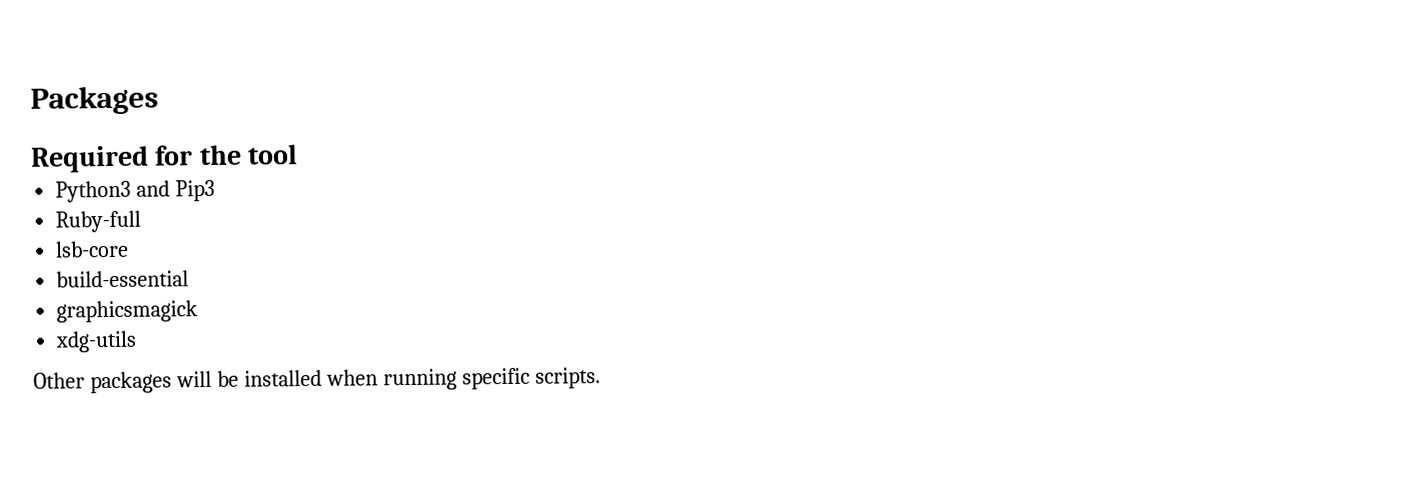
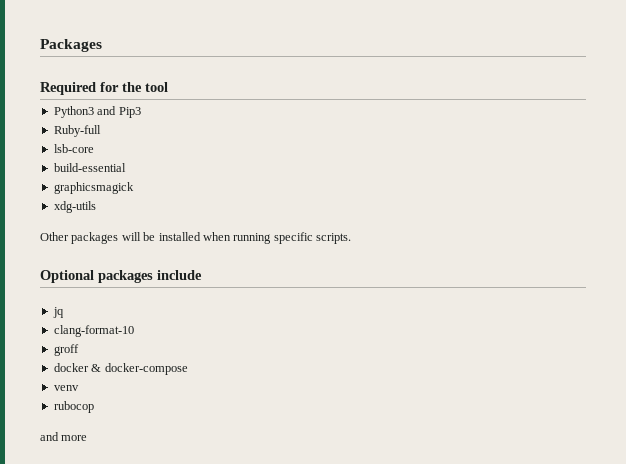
+ Optional packages include
+ jq
+ clang-format-10
+ groff
+ docker & docker-compose
+ venv
+ rubocop
+ and more

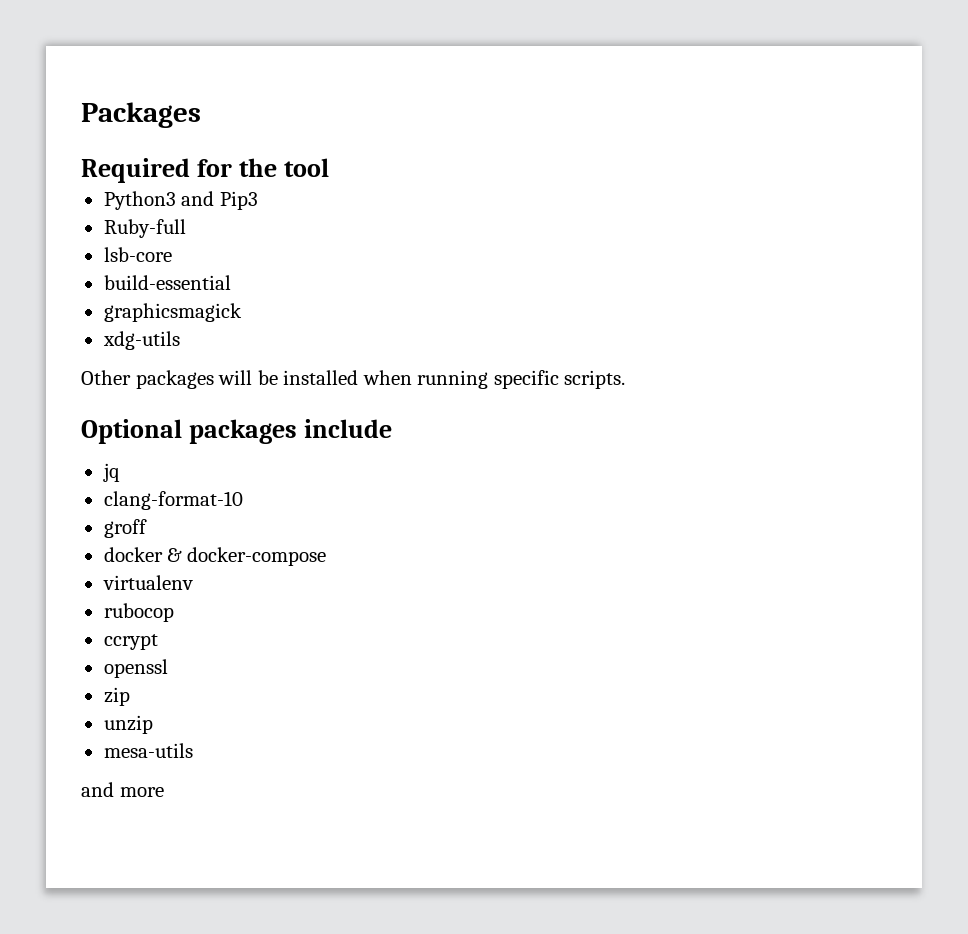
- venv
+ virtualenv
+ ccrypt
+ openssl
+ zip
+ unzip
+ mesa-utils

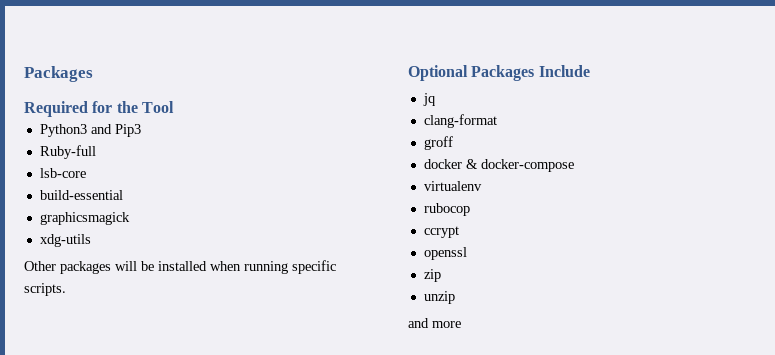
- Required for the tool
+ Required for the Tool
- Optional packages include
+ Optional Packages Include
- clang-format-10
+ clang-format
- mesa-utils

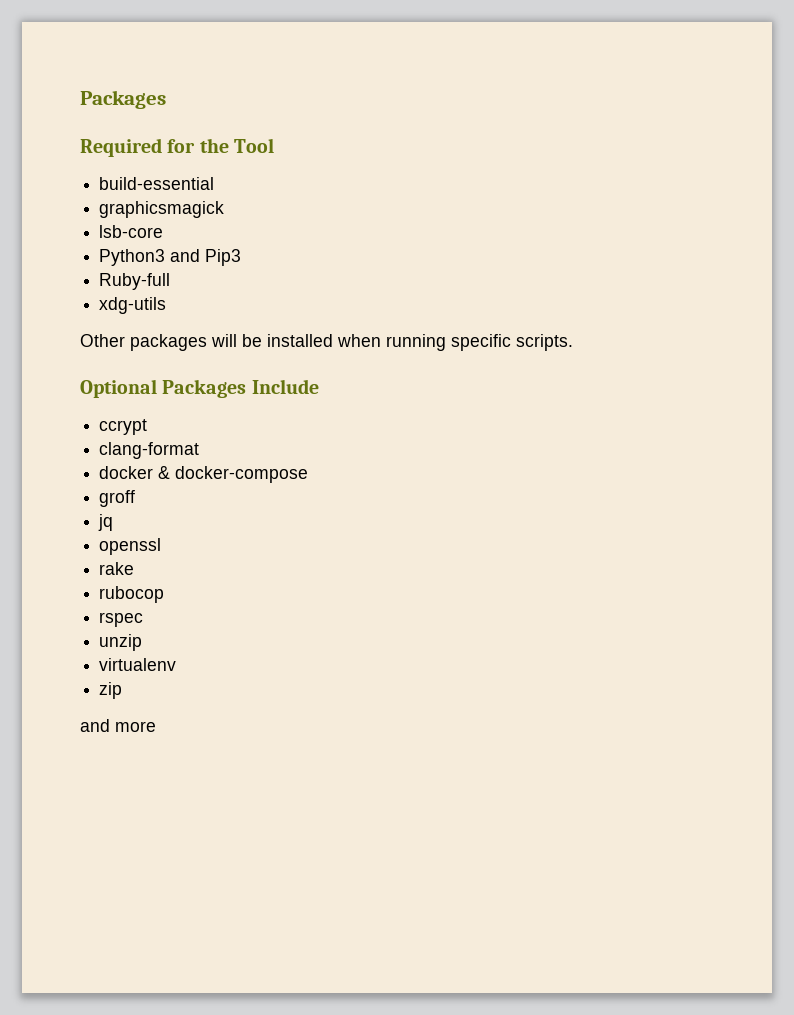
+ build-essential
+ graphicsmagick
+ lsb-core
- lsb-core
- build-essential
- graphicsmagick
- jq
+ ccrypt
- groff
+ groff
+ jq
+ openssl
+ rake
+ rubocop
+ rspec
+ unzip
  virtualenv
- rubocop
- ccrypt
- openssl
- unzip

